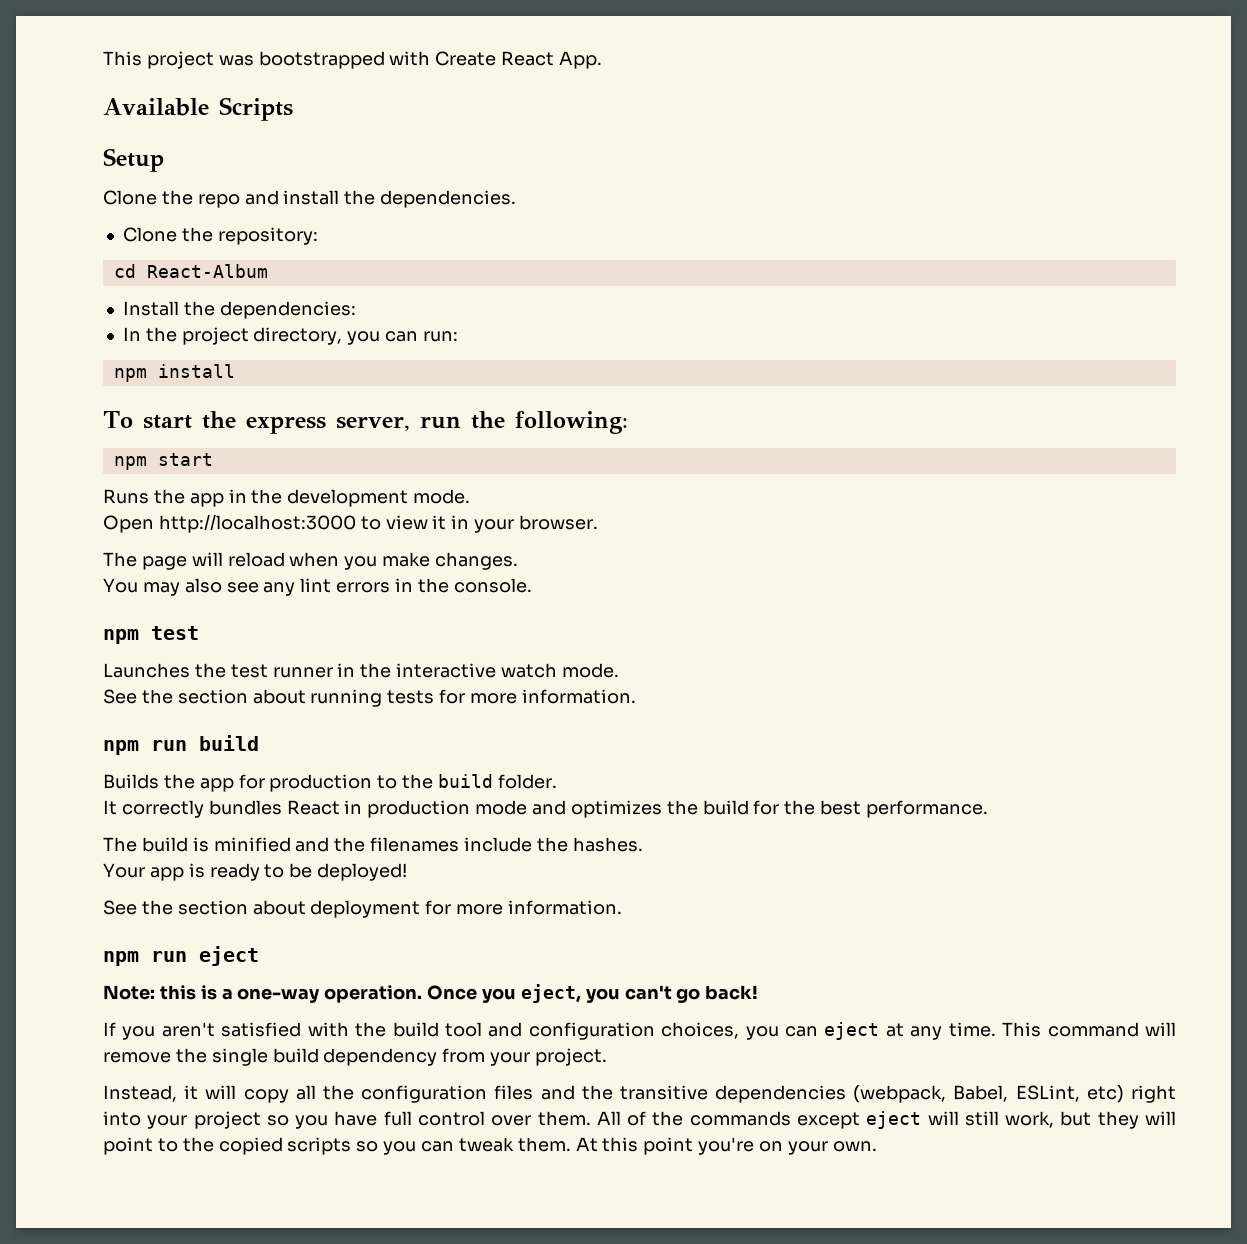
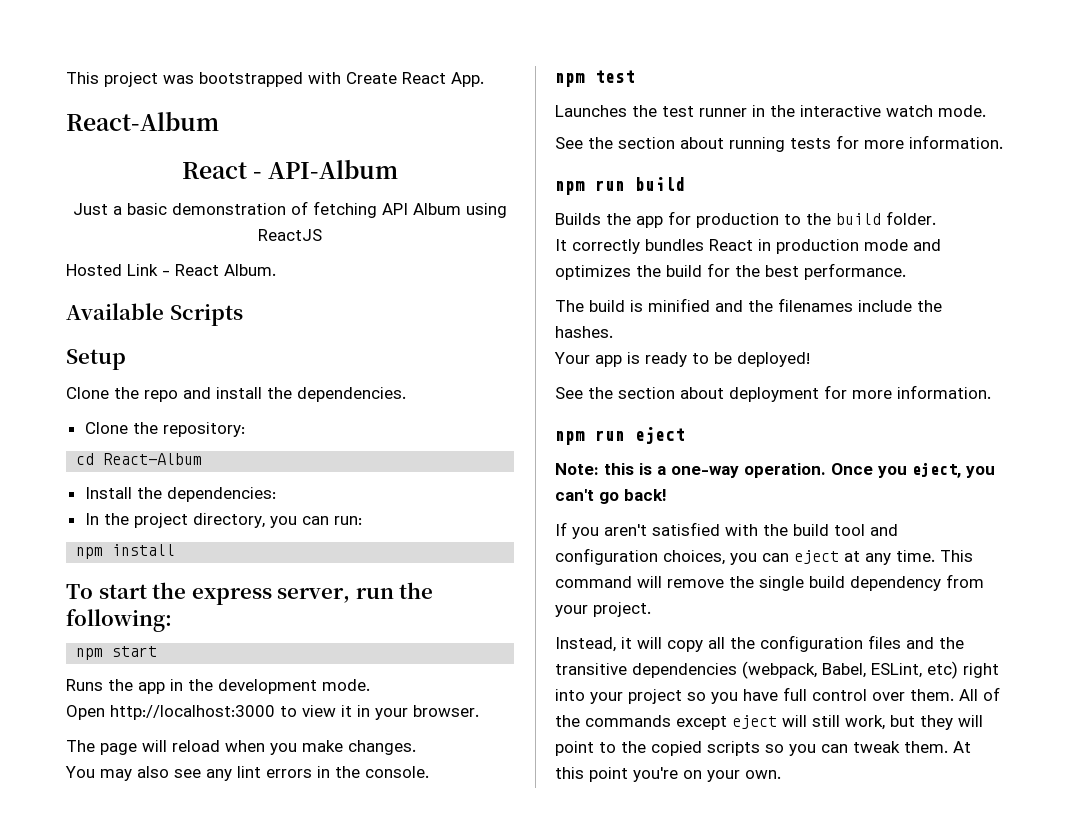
  This project was bootstrapped with Create React App.
+ React-Album
+ React - API-Album
+ Just a basic demonstration of fetching API Album using ReactJS
+ Hosted Link - React Album.

